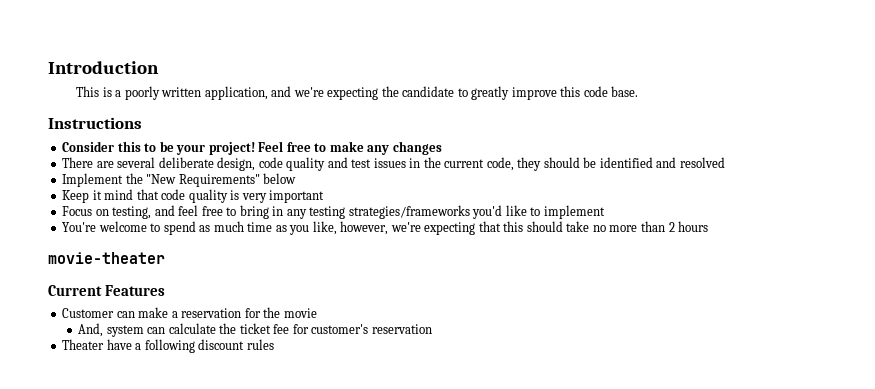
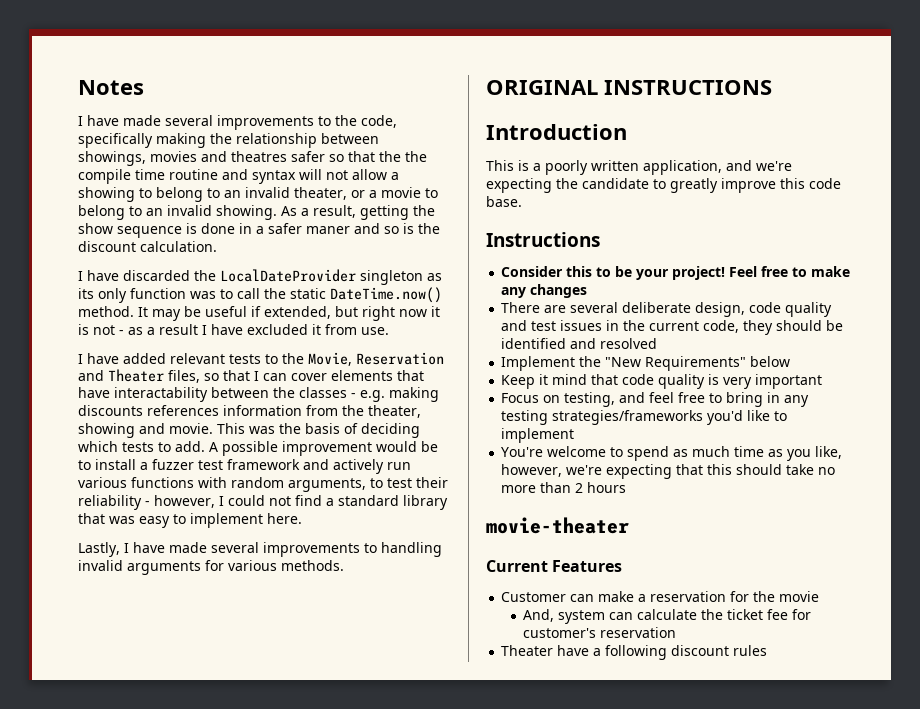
+ Notes
+ I have made several improvements to the code, specifically making the relationship between showings, movies and theatres safer so that the the compile time routine and syntax will not allow a showing to belong to an invalid theater, or a movie to belong to an invalid showing. As a result, getting the show sequence is done in a safer maner and so is the discount calculation.
+ I have discarded the LocalDateProvider singleton as its only function was to call the static DateTime.now() method. It may be useful if extended, but right now it is not - as a result I have excluded it from use.
+ I have added relevant tests to the Movie, Reservation and Theater files, so that I can cover elements that have interactability between the classes - e.g. making discounts references information from the theater, showing and movie. This was the basis of deciding which tests to add. A possible improvement would be to install a fuzzer test framework and actively run various functions with random arguments, to test their reliability - however, I could not find a standard library that was easy to implement here.
+ Lastly, I have made several improvements to handling invalid arguments for various methods.
+ ORIGINAL INSTRUCTIONS

